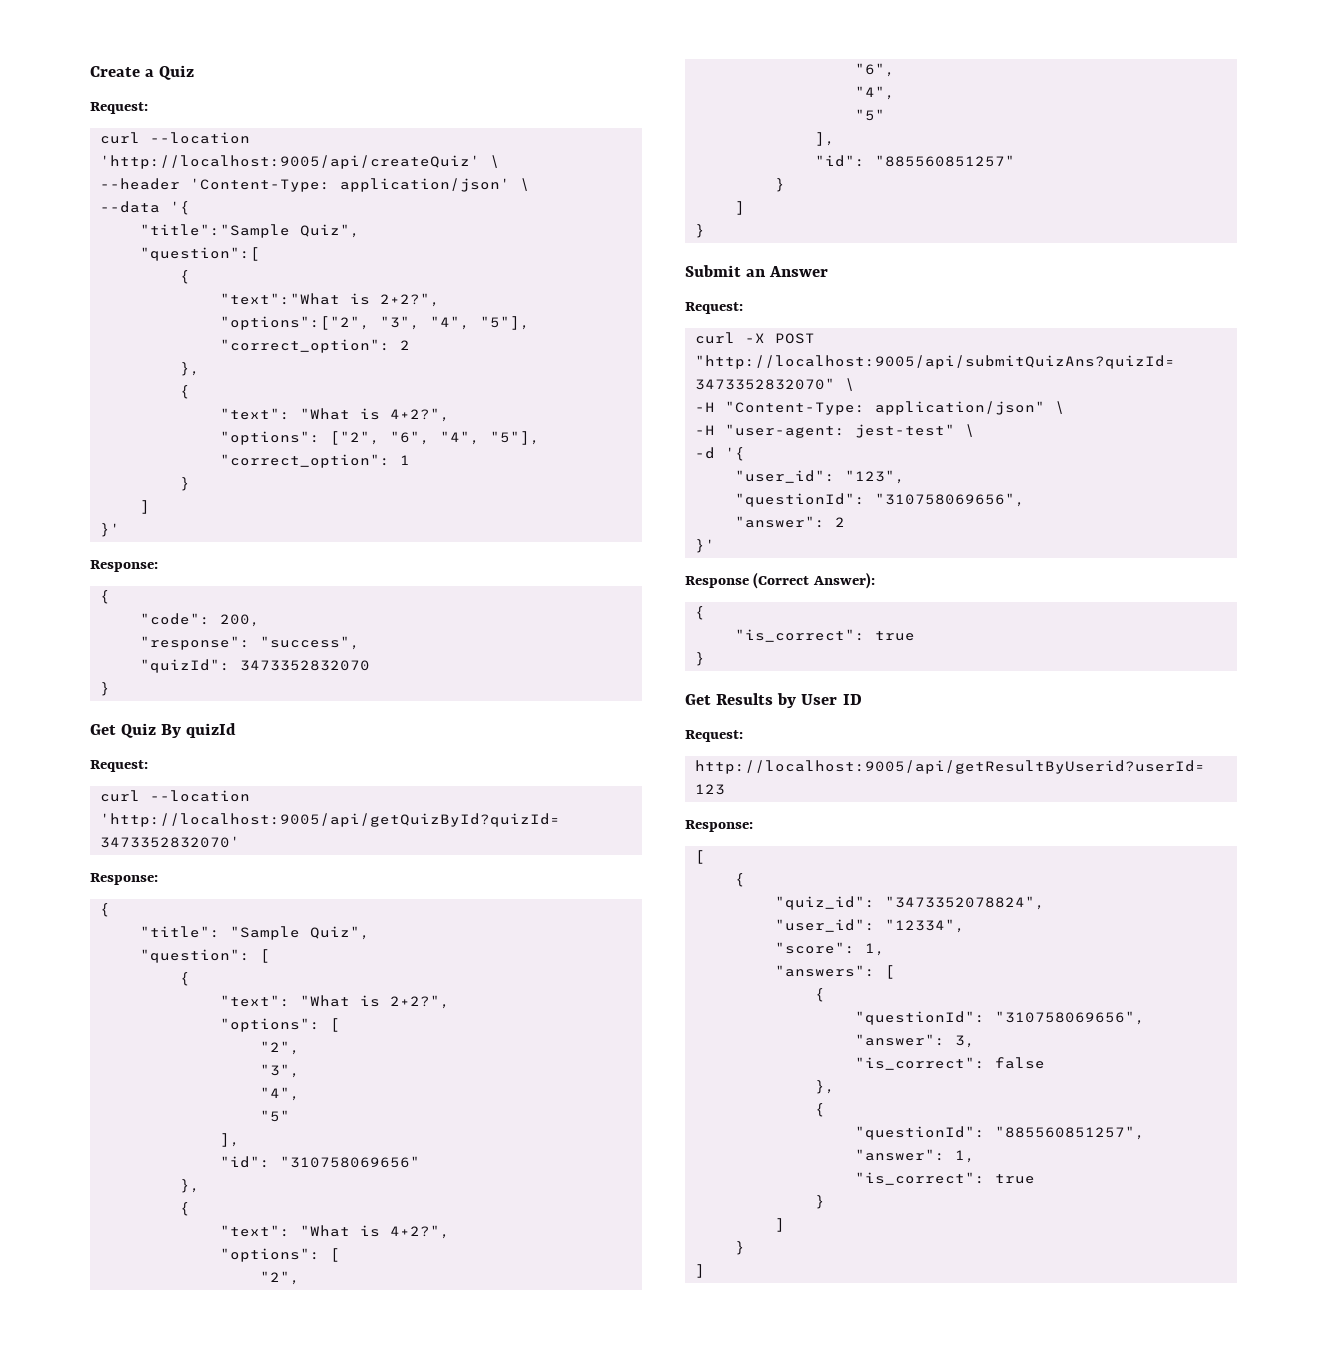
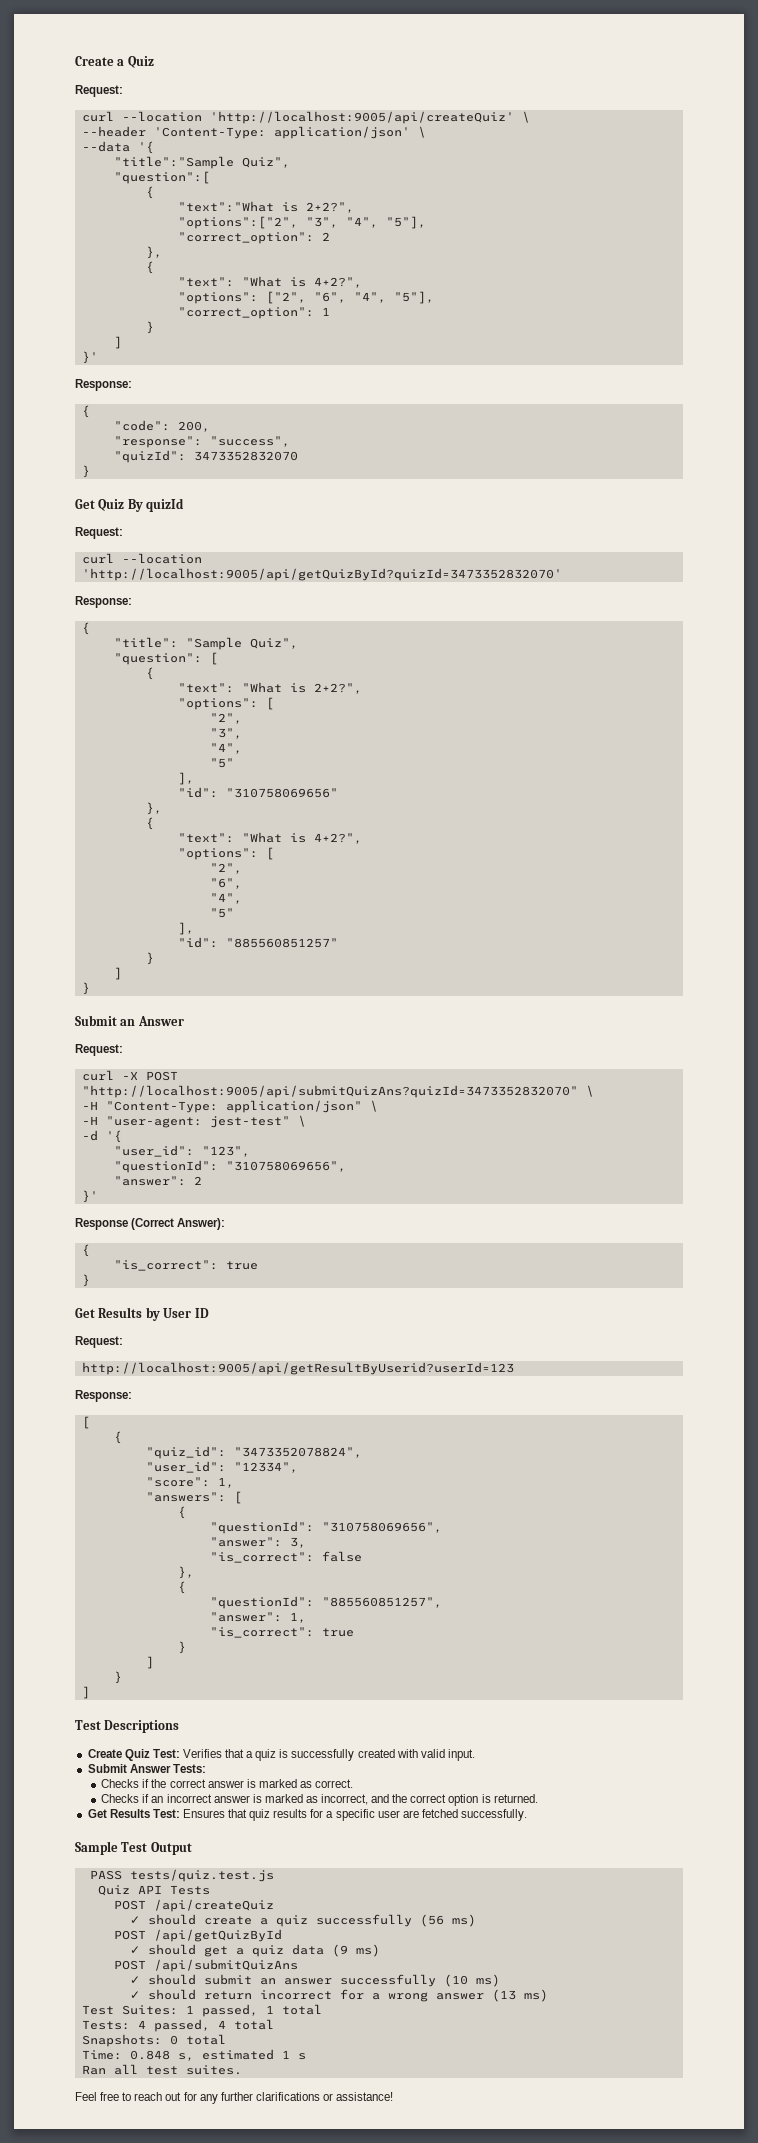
+ Test Descriptions
+ Create Quiz Test: Verifies that a quiz is successfully created with valid input.
+ Submit Answer Tests:
+ Checks if the correct answer is marked as correct.
+ Checks if an incorrect answer is marked as incorrect, and the correct option is returned.
+ Get Results Test: Ensures that quiz results for a specific user are fetched successfully.
+ Sample Test Output
+ PASS tests/quiz.test.js
+ Quiz API Tests
+ POST /api/createQuiz
+ ✓ should create a quiz successfully (56 ms)
+ POST /api/getQuizById
+ ✓ should get a quiz data (9 ms)
+ POST /api/submitQuizAns
+ ✓ should submit an answer successfully (10 ms)
+ ✓ should return incorrect for a wrong answer (13 ms)
+ Test Suites: 1 passed, 1 total
+ Tests: 4 passed, 4 total
+ Snapshots: 0 total
+ Time: 0.848 s, estimated 1 s
+ Ran all test suites.
+ Feel free to reach out for any further clarifications or assistance!

